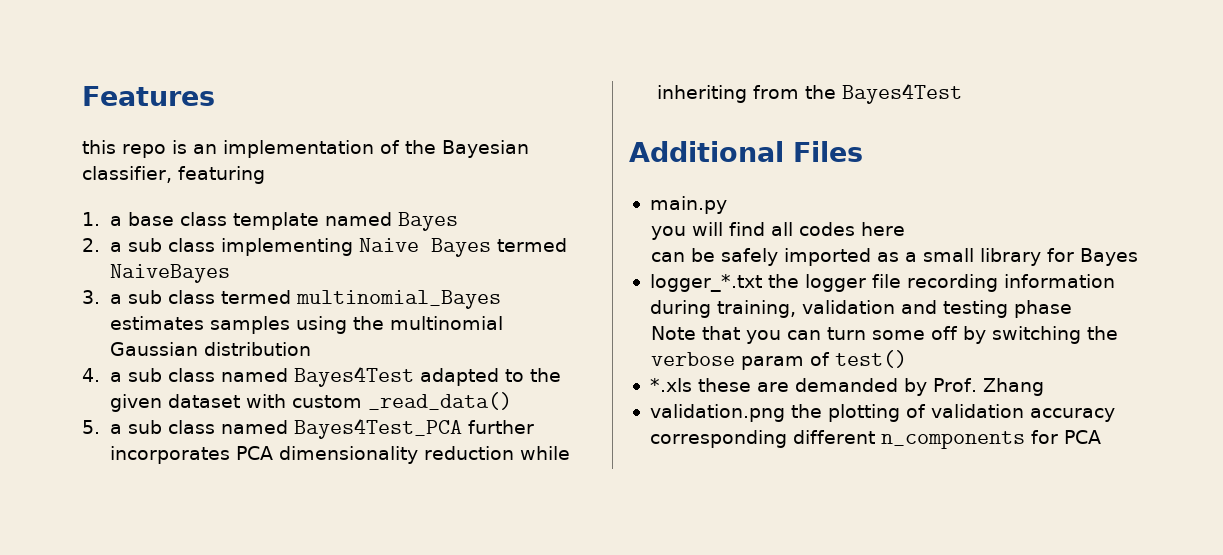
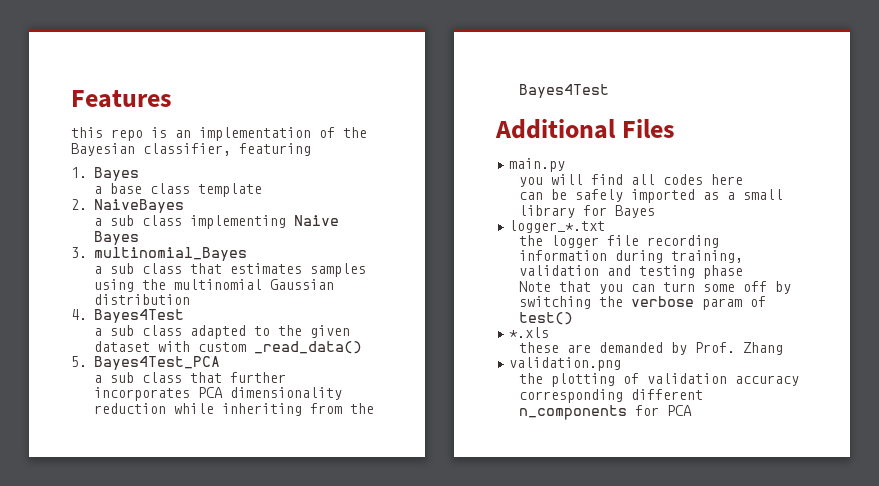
- 1. a base class template named Bayes
+ 1. Bayes
+ a base class template
- 2. a sub class implementing Naive Bayes termed NaiveBayes
+ 2. NaiveBayes
+ a sub class implementing Naive Bayes
- 3. a sub class termed multinomial_Bayes estimates samples using the multinomial Gaussian distribution
+ 3. multinomial_Bayes
+ a sub class that estimates samples using the multinomial Gaussian distribution
- 4. a sub class named Bayes4Test adapted to the given dataset with custom _read_data()
+ 4. Bayes4Test
+ a sub class adapted to the given dataset with custom _read_data()
- 5. a sub class named Bayes4Test_PCA further incorporates PCA dimensionality reduction while inheriting from the Bayes4Test
+ 5. Bayes4Test_PCA
+ a sub class that further incorporates PCA dimensionality reduction while inheriting from the Bayes4Test
- logger_*.txt the logger file recording information during training, validation and testing phase
+ logger_*.txt
+ the logger file recording information during training, validation and testing phase
- *.xls these are demanded by Prof. Zhang
+ *.xls
+ these are demanded by Prof. Zhang
- validation.png the plotting of validation accuracy corresponding different n_components for PCA
+ validation.png
+ the plotting of validation accuracy corresponding different n_components for PCA

